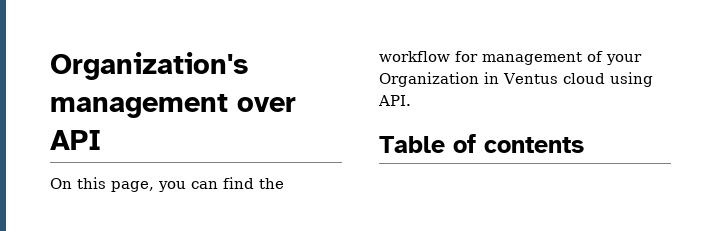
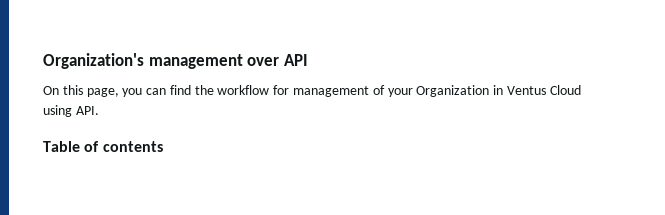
- On this page, you can find the workflow for management of your Organization in Ventus cloud using API.
+ On this page, you can find the workflow for management of your Organization in Ventus Cloud using API.

